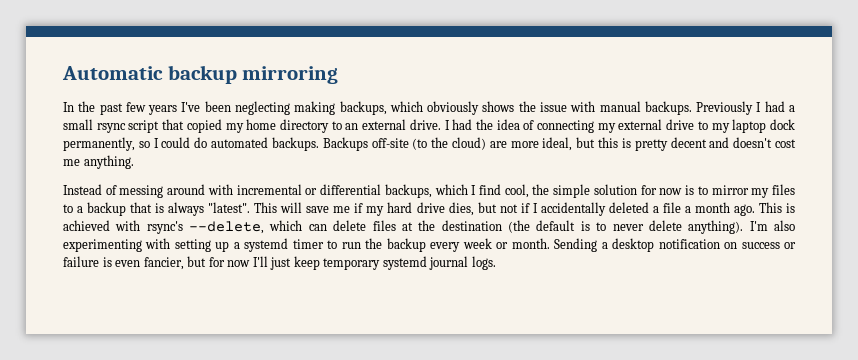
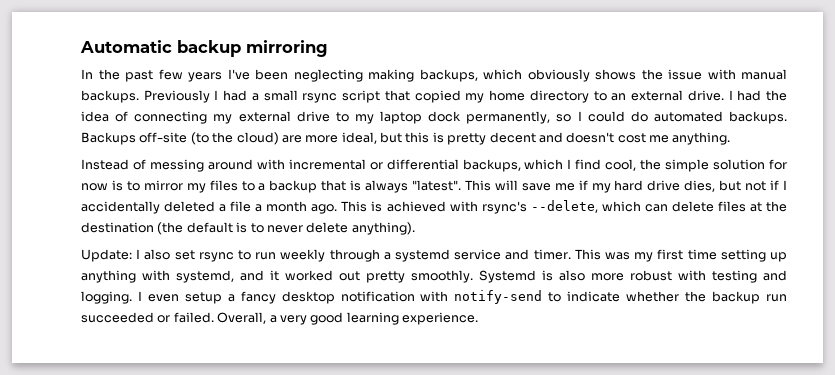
- This is achieved with rsync's --delete, which can delete files at the destination (the default is to never delete anything). I'm also experimenting with setting up a systemd timer to run the backup every week or month. Sending a desktop notification on success or failure is even fancier, but for now I'll just keep temporary systemd journal logs.
+ This is achieved with rsync's --delete, which can delete files at the destination (the default is to never delete anything).
+ Update: I also set rsync to run weekly through a systemd service and timer. This was my first time setting up anything with systemd, and it worked out pretty smoothly. Systemd is also more robust with testing and logging. I even setup a fancy desktop notification with notify-send to indicate whether the backup run succeeded or failed. Overall, a very good learning experience.

